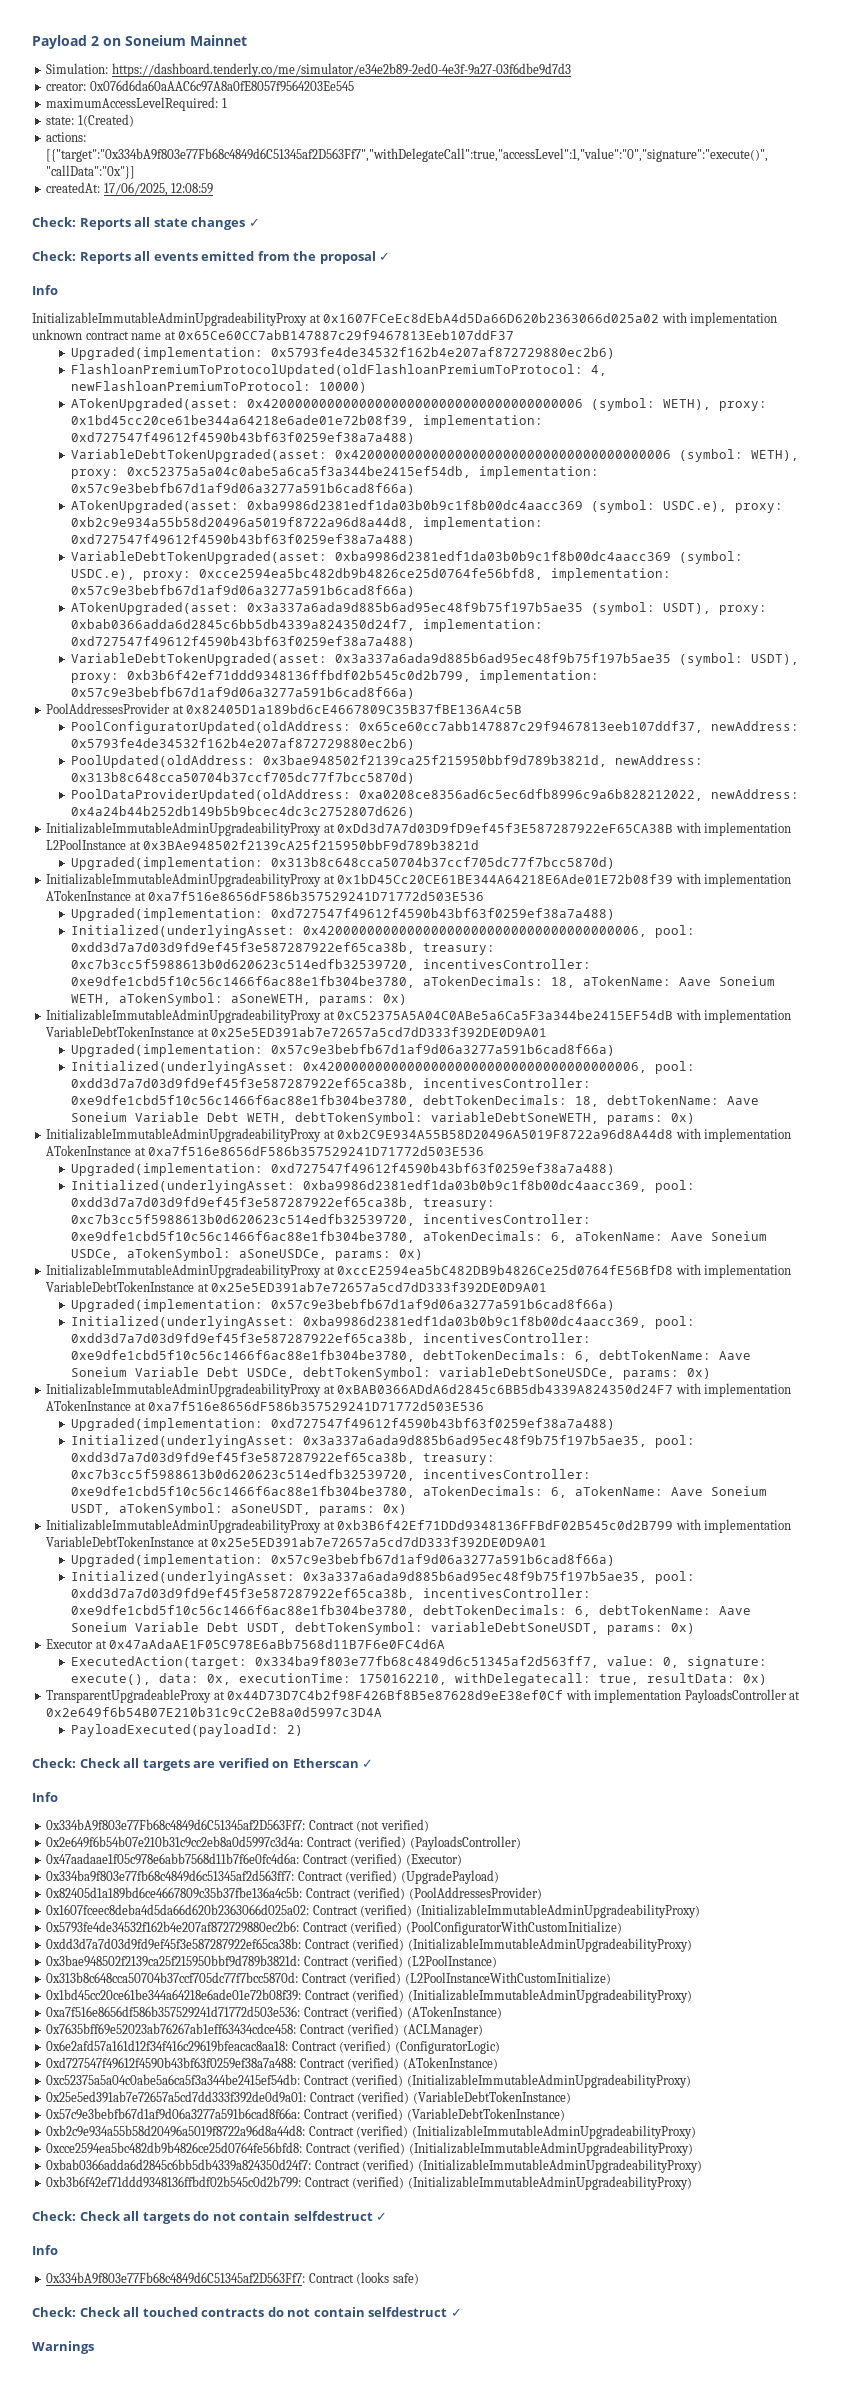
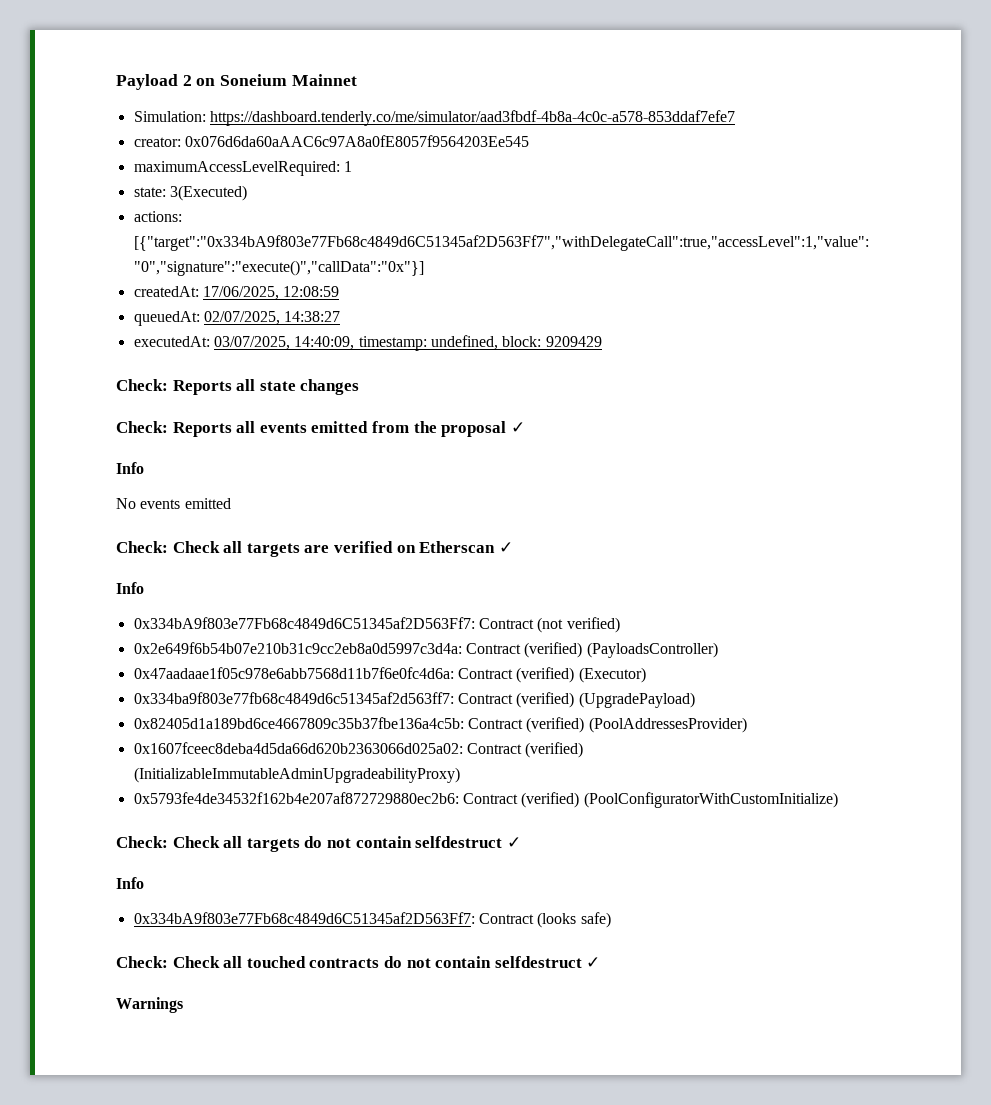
- Simulation: https://dashboard.tenderly.co/me/simulator/e34e2b89-2ed0-4e3f-9a27-03f6dbe9d7d3
+ Simulation: https://dashboard.tenderly.co/me/simulator/aad3fbdf-4b8a-4c0c-a578-853ddaf7efe7
- state: 1(Created)
+ state: 3(Executed)
+ queuedAt: 02/07/2025, 14:38:27
+ executedAt: 03/07/2025, 14:40:09, timestamp: undefined, block: 9209429
- Check: Reports all state changes ✓
+ Check: Reports all state changes
- InitializableImmutableAdminUpgradeabilityProxy at 0x1607FCeEc8dEbA4d5Da66D620b2363066d025a02 with implementation unknown contract name at 0x65Ce60CC7abB147887c29f9467813Eeb107ddF37
- Upgraded(implementation: 0x5793fe4de34532f162b4e207af872729880ec2b6)
- FlashloanPremiumToProtocolUpdated(oldFlashloanPremiumToProtocol: 4, newFlashloanPremiumToProtocol: 10000)
- ATokenUpgraded(asset: 0x4200000000000000000000000000000000000006 (symbol: WETH), proxy: 0x1bd45cc20ce61be344a64218e6ade01e72b08f39, implementation: 0xd727547f49612f4590b43bf63f0259ef38a7a488)
- VariableDebtTokenUpgraded(asset: 0x4200000000000000000000000000000000000006 (symbol: WETH), proxy: 0xc52375a5a04c0abe5a6ca5f3a344be2415ef54db, implementation: 0x57c9e3bebfb67d1af9d06a3277a591b6cad8f66a)
- ATokenUpgraded(asset: 0xba9986d2381edf1da03b0b9c1f8b00dc4aacc369 (symbol: USDC.e), proxy: 0xb2c9e934a55b58d20496a5019f8722a96d8a44d8, implementation: 0xd727547f49612f4590b43bf63f0259ef38a7a488)
- VariableDebtTokenUpgraded(asset: 0xba9986d2381edf1da03b0b9c1f8b00dc4aacc369 (symbol: USDC.e), proxy: 0xcce2594ea5bc482db9b4826ce25d0764fe56bfd8, implementation: 0x57c9e3bebfb67d1af9d06a3277a591b6cad8f66a)
- ATokenUpgraded(asset: 0x3a337a6ada9d885b6ad95ec48f9b75f197b5ae35 (symbol: USDT), proxy: 0xbab0366adda6d2845c6bb5db4339a824350d24f7, implementation: 0xd727547f49612f4590b43bf63f0259ef38a7a488)
- VariableDebtTokenUpgraded(asset: 0x3a337a6ada9d885b6ad95ec48f9b75f197b5ae35 (symbol: USDT), proxy: 0xb3b6f42ef71ddd9348136ffbdf02b545c0d2b799, implementation: 0x57c9e3bebfb67d1af9d06a3277a591b6cad8f66a)
- PoolAddressesProvider at 0x82405D1a189bd6cE4667809C35B37fBE136A4c5B
- PoolConfiguratorUpdated(oldAddress: 0x65ce60cc7abb147887c29f9467813eeb107ddf37, newAddress: 0x5793fe4de34532f162b4e207af872729880ec2b6)
- PoolUpdated(oldAddress: 0x3bae948502f2139ca25f215950bbf9d789b3821d, newAddress: 0x313b8c648cca50704b37ccf705dc77f7bcc5870d)
- PoolDataProviderUpdated(oldAddress: 0xa0208ce8356ad6c5ec6dfb8996c9a6b828212022, newAddress: 0x4a24b44b252db149b5b9bcec4dc3c2752807d626)
- InitializableImmutableAdminUpgradeabilityProxy at 0xDd3d7A7d03D9fD9ef45f3E587287922eF65CA38B with implementation L2PoolInstance at 0x3BAe948502f2139cA25f215950bbF9d789b3821d
- Upgraded(implementation: 0x313b8c648cca50704b37ccf705dc77f7bcc5870d)
- InitializableImmutableAdminUpgradeabilityProxy at 0x1bD45Cc20CE61BE344A64218E6Ade01E72b08f39 with implementation ATokenInstance at 0xa7f516e8656dF586b357529241D71772d503E536
- Upgraded(implementation: 0xd727547f49612f4590b43bf63f0259ef38a7a488)
- Initialized(underlyingAsset: 0x4200000000000000000000000000000000000006, pool: 0xdd3d7a7d03d9fd9ef45f3e587287922ef65ca38b, treasury: 0xc7b3cc5f5988613b0d620623c514edfb32539720, incentivesController: 0xe9dfe1cbd5f10c56c1466f6ac88e1fb304be3780, aTokenDecimals: 18, aTokenName: Aave Soneium WETH, aTokenSymbol: aSoneWETH, params: 0x)
- InitializableImmutableAdminUpgradeabilityProxy at 0xC52375A5A04C0ABe5a6Ca5F3a344be2415EF54dB with implementation VariableDebtTokenInstance at 0x25e5ED391ab7e72657a5cd7dD333f392DE0D9A01
- Upgraded(implementation: 0x57c9e3bebfb67d1af9d06a3277a591b6cad8f66a)
- Initialized(underlyingAsset: 0x4200000000000000000000000000000000000006, pool: 0xdd3d7a7d03d9fd9ef45f3e587287922ef65ca38b, incentivesController: 0xe9dfe1cbd5f10c56c1466f6ac88e1fb304be3780, debtTokenDecimals: 18, debtTokenName: Aave Soneium Variable Debt WETH, debtTokenSymbol: variableDebtSoneWETH, params: 0x)
- InitializableImmutableAdminUpgradeabilityProxy at 0xb2C9E934A55B58D20496A5019F8722a96d8A44d8 with implementation ATokenInstance at 0xa7f516e8656dF586b357529241D71772d503E536
- Upgraded(implementation: 0xd727547f49612f4590b43bf63f0259ef38a7a488)
- Initialized(underlyingAsset: 0xba9986d2381edf1da03b0b9c1f8b00dc4aacc369, pool: 0xdd3d7a7d03d9fd9ef45f3e587287922ef65ca38b, treasury: 0xc7b3cc5f5988613b0d620623c514edfb32539720, incentivesController: 0xe9dfe1cbd5f10c56c1466f6ac88e1fb304be3780, aTokenDecimals: 6, aTokenName: Aave Soneium USDCe, aTokenSymbol: aSoneUSDCe, params: 0x)
- InitializableImmutableAdminUpgradeabilityProxy at 0xccE2594ea5bC482DB9b4826Ce25d0764fE56BfD8 with implementation VariableDebtTokenInstance at 0x25e5ED391ab7e72657a5cd7dD333f392DE0D9A01
- Upgraded(implementation: 0x57c9e3bebfb67d1af9d06a3277a591b6cad8f66a)
- Initialized(underlyingAsset: 0xba9986d2381edf1da03b0b9c1f8b00dc4aacc369, pool: 0xdd3d7a7d03d9fd9ef45f3e587287922ef65ca38b, incentivesController: 0xe9dfe1cbd5f10c56c1466f6ac88e1fb304be3780, debtTokenDecimals: 6, debtTokenName: Aave Soneium Variable Debt USDCe, debtTokenSymbol: variableDebtSoneUSDCe, params: 0x)
- InitializableImmutableAdminUpgradeabilityProxy at 0xBAB0366ADdA6d2845c6BB5db4339A824350d24F7 with implementation ATokenInstance at 0xa7f516e8656dF586b357529241D71772d503E536
- Upgraded(implementation: 0xd727547f49612f4590b43bf63f0259ef38a7a488)
- Initialized(underlyingAsset: 0x3a337a6ada9d885b6ad95ec48f9b75f197b5ae35, pool: 0xdd3d7a7d03d9fd9ef45f3e587287922ef65ca38b, treasury: 0xc7b3cc5f5988613b0d620623c514edfb32539720, incentivesController: 0xe9dfe1cbd5f10c56c1466f6ac88e1fb304be3780, aTokenDecimals: 6, aTokenName: Aave Soneium USDT, aTokenSymbol: aSoneUSDT, params: 0x)
- InitializableImmutableAdminUpgradeabilityProxy at 0xb3B6f42Ef71DDd9348136FFBdF02B545c0d2B799 with implementation VariableDebtTokenInstance at 0x25e5ED391ab7e72657a5cd7dD333f392DE0D9A01
- Upgraded(implementation: 0x57c9e3bebfb67d1af9d06a3277a591b6cad8f66a)
- Initialized(underlyingAsset: 0x3a337a6ada9d885b6ad95ec48f9b75f197b5ae35, pool: 0xdd3d7a7d03d9fd9ef45f3e587287922ef65ca38b, incentivesController: 0xe9dfe1cbd5f10c56c1466f6ac88e1fb304be3780, debtTokenDecimals: 6, debtTokenName: Aave Soneium Variable Debt USDT, debtTokenSymbol: variableDebtSoneUSDT, params: 0x)
- Executor at 0x47aAdaAE1F05C978E6aBb7568d11B7F6e0FC4d6A
- ExecutedAction(target: 0x334ba9f803e77fb68c4849d6c51345af2d563ff7, value: 0, signature: execute(), data: 0x, executionTime: 1750162210, withDelegatecall: true, resultData: 0x)
- TransparentUpgradeableProxy at 0x44D73D7C4b2f98F426Bf8B5e87628d9eE38ef0Cf with implementation PayloadsController at 0x2e649f6b54B07E210b31c9cC2eB8a0d5997c3D4A
- PayloadExecuted(payloadId: 2)
+ No events emitted
- 0xdd3d7a7d03d9fd9ef45f3e587287922ef65ca38b: Contract (verified) (InitializableImmutableAdminUpgradeabilityProxy)
- 0x3bae948502f2139ca25f215950bbf9d789b3821d: Contract (verified) (L2PoolInstance)
- 0x313b8c648cca50704b37ccf705dc77f7bcc5870d: Contract (verified) (L2PoolInstanceWithCustomInitialize)
- 0x1bd45cc20ce61be344a64218e6ade01e72b08f39: Contract (verified) (InitializableImmutableAdminUpgradeabilityProxy)
- 0xa7f516e8656df586b357529241d71772d503e536: Contract (verified) (ATokenInstance)
- 0x7635bff69e52023ab76267ab1eff63434cdce458: Contract (verified) (ACLManager)
- 0x6e2afd57a161d12f34f416c29619bfeacac8aa18: Contract (verified) (ConfiguratorLogic)
- 0xd727547f49612f4590b43bf63f0259ef38a7a488: Contract (verified) (ATokenInstance)
- 0xc52375a5a04c0abe5a6ca5f3a344be2415ef54db: Contract (verified) (InitializableImmutableAdminUpgradeabilityProxy)
- 0x25e5ed391ab7e72657a5cd7dd333f392de0d9a01: Contract (verified) (VariableDebtTokenInstance)
- 0x57c9e3bebfb67d1af9d06a3277a591b6cad8f66a: Contract (verified) (VariableDebtTokenInstance)
- 0xb2c9e934a55b58d20496a5019f8722a96d8a44d8: Contract (verified) (InitializableImmutableAdminUpgradeabilityProxy)
- 0xcce2594ea5bc482db9b4826ce25d0764fe56bfd8: Contract (verified) (InitializableImmutableAdminUpgradeabilityProxy)
- 0xbab0366adda6d2845c6bb5db4339a824350d24f7: Contract (verified) (InitializableImmutableAdminUpgradeabilityProxy)
- 0xb3b6f42ef71ddd9348136ffbdf02b545c0d2b799: Contract (verified) (InitializableImmutableAdminUpgradeabilityProxy)

